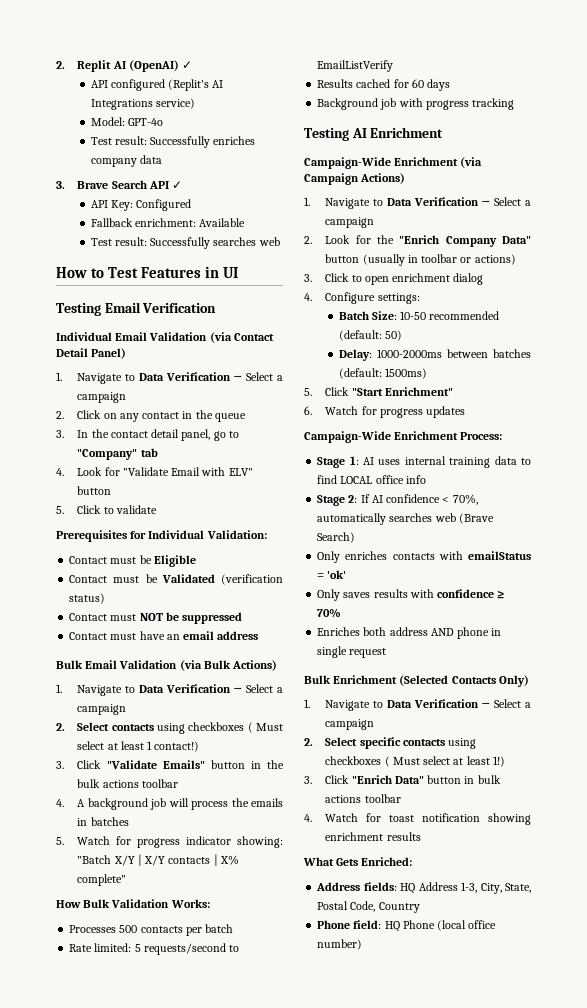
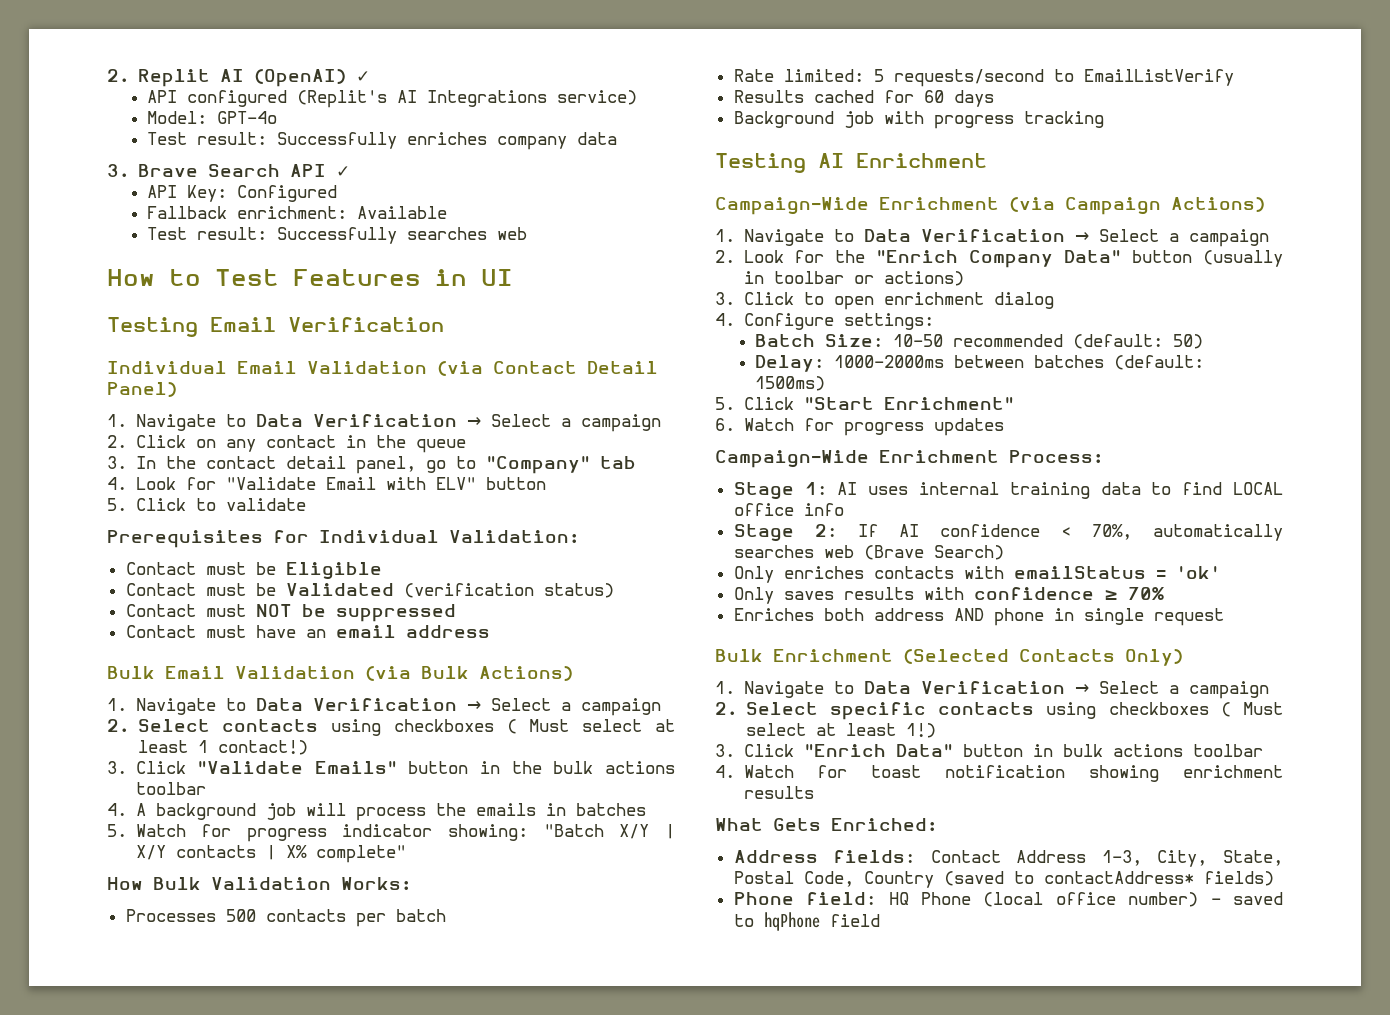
- Address fields: HQ Address 1-3, City, State, Postal Code, Country
+ Address fields: Contact Address 1-3, City, State, Postal Code, Country (saved to contactAddress* fields)
- Phone field: HQ Phone (local office number)
+ Phone field: HQ Phone (local office number) - saved to hqPhone field

